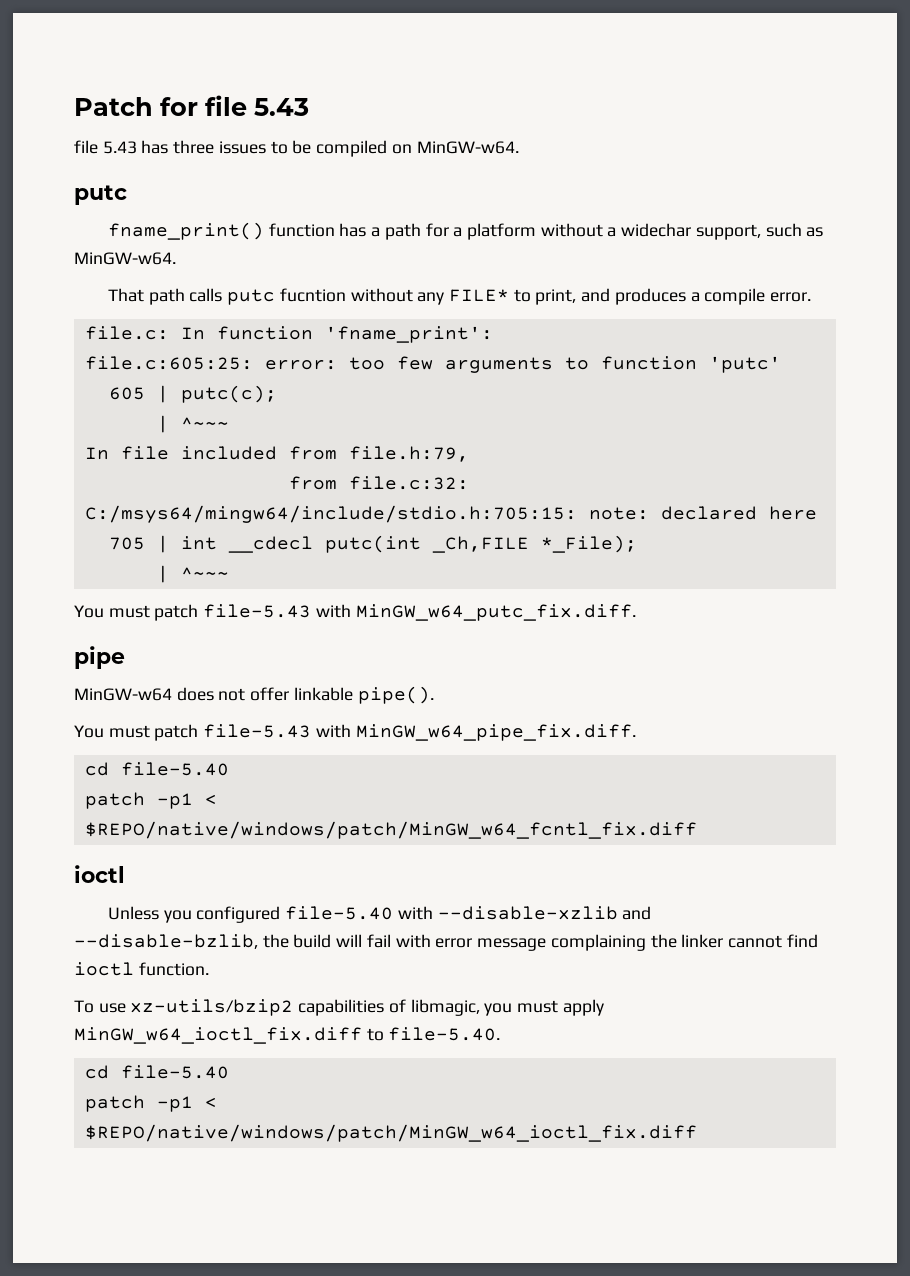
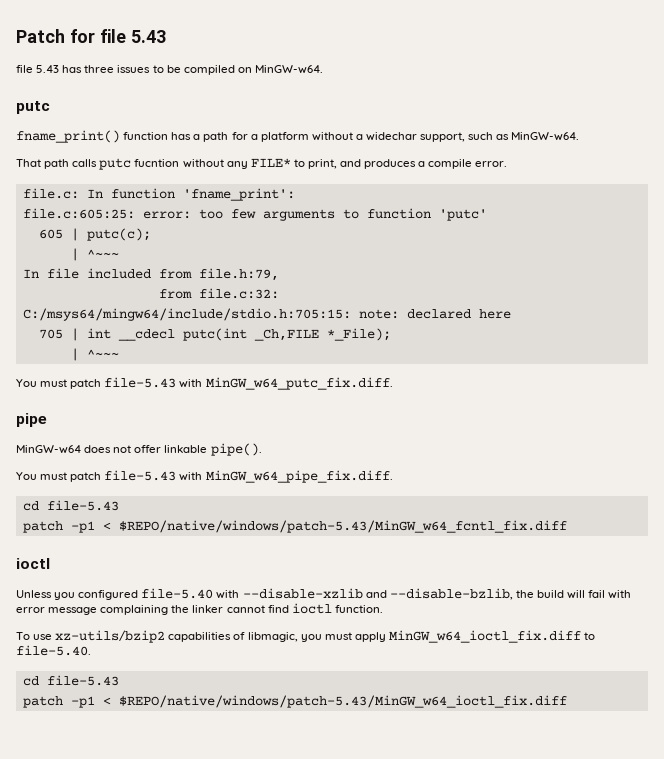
  You must patch file-5.43 with MinGW_w64_pipe_fix.diff.
- cd file-5.40
- patch -p1 < $REPO/native/windows/patch/MinGW_w64_fcntl_fix.diff
+ cd file-5.43
+ patch -p1 < $REPO/native/windows/patch-5.43/MinGW_w64_fcntl_fix.diff
  To use xz-utils/bzip2 capabilities of libmagic, you must apply MinGW_w64_ioctl_fix.diff to file-5.40.
- cd file-5.40
- patch -p1 < $REPO/native/windows/patch/MinGW_w64_ioctl_fix.diff
+ cd file-5.43
+ patch -p1 < $REPO/native/windows/patch-5.43/MinGW_w64_ioctl_fix.diff

